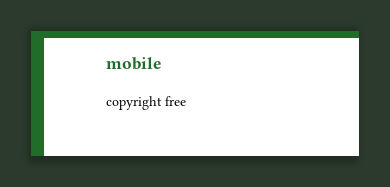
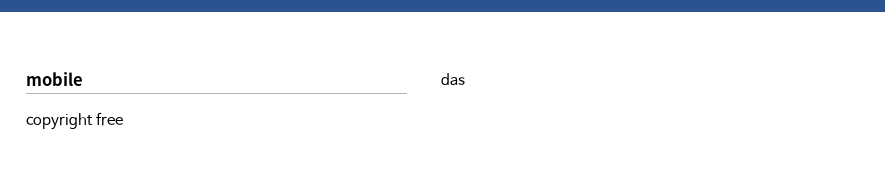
+ das

